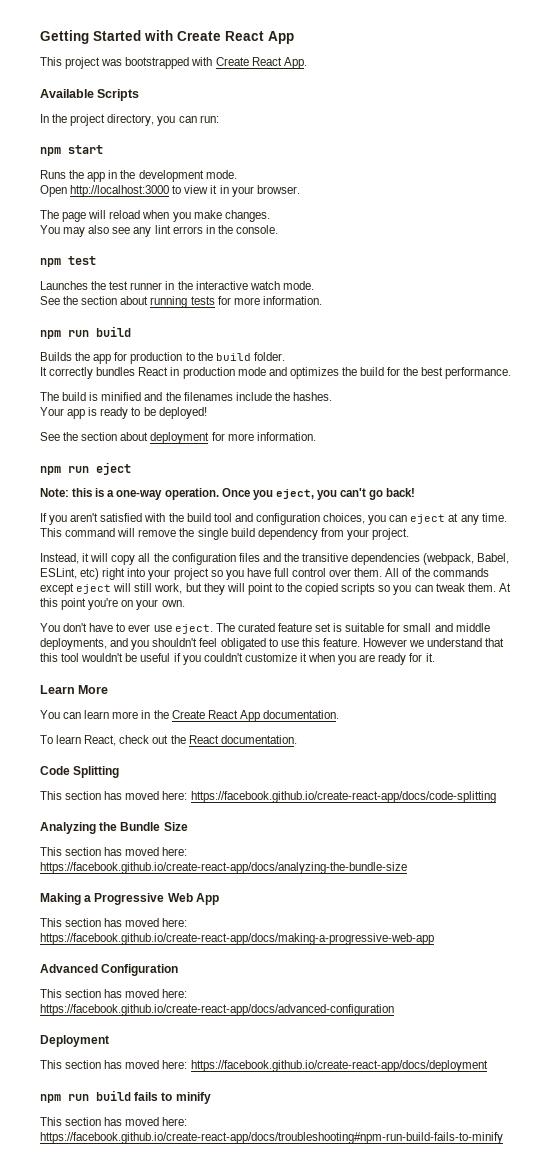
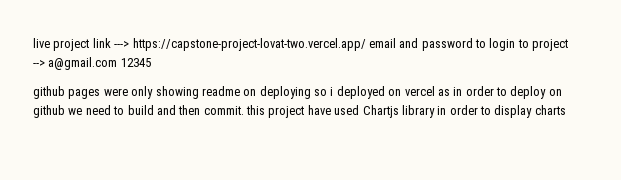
- Getting Started with Create React App
- This project was bootstrapped with Create React App.
- Available Scripts
- In the project directory, you can run:
- npm start
- Runs the app in the development mode.
- Open http://localhost:3000 to view it in your browser.
- The page will reload when you make changes.
- You may also see any lint errors in the console.
- npm test
- Launches the test runner in the interactive watch mode.
- See the section about running tests for more information.
- npm run build
- Builds the app for production to the build folder.
- It correctly bundles React in production mode and optimizes the build for the best performance.
- The build is minified and the filenames include the hashes.
- Your app is ready to be deployed!
- See the section about deployment for more information.
- npm run eject
- Note: this is a one-way operation. Once you eject, you can't go back!
- If you aren't satisfied with the build tool and configuration choices, you can eject at any time. This command will remove the single build dependency from your project.
- Instead, it will copy all the configuration files and the transitive dependencies (webpack, Babel, ESLint, etc) right into your project so you have full control over them. All of the commands except eject will still work, but they will point to the copied scripts so you can tweak them. At this point you're on your own.
- You don't have to ever use eject. The curated feature set is suitable for small and middle deployments, and you shouldn't feel obligated to use this feature. However we understand that this tool wouldn't be useful if you couldn't customize it when you are ready for it.
- Learn More
- You can learn more in the Create React App documentation.
- To learn React, check out the React documentation.
- Code Splitting
- This section has moved here: https://facebook.github.io/create-react-app/docs/code-splitting
- Analyzing the Bundle Size
- This section has moved here: https://facebook.github.io/create-react-app/docs/analyzing-the-bundle-size
- Making a Progressive Web App
- This section has moved here: https://facebook.github.io/create-react-app/docs/making-a-progressive-web-app
- Advanced Configuration
- This section has moved here: https://facebook.github.io/create-react-app/docs/advanced-configuration
- Deployment
- This section has moved here: https://facebook.github.io/create-react-app/docs/deployment
- npm run build fails to minify
- This section has moved here: https://facebook.github.io/create-react-app/docs/troubleshooting#npm-run-build-fails-to-minify
+ live project link ---> https://capstone-project-lovat-two.vercel.app/ email and password to login to project --> a@gmail.com 12345
+ github pages were only showing readme on deploying so i deployed on vercel as in order to deploy on github we need to build and then commit. this project have used Chartjs library in order to display charts

